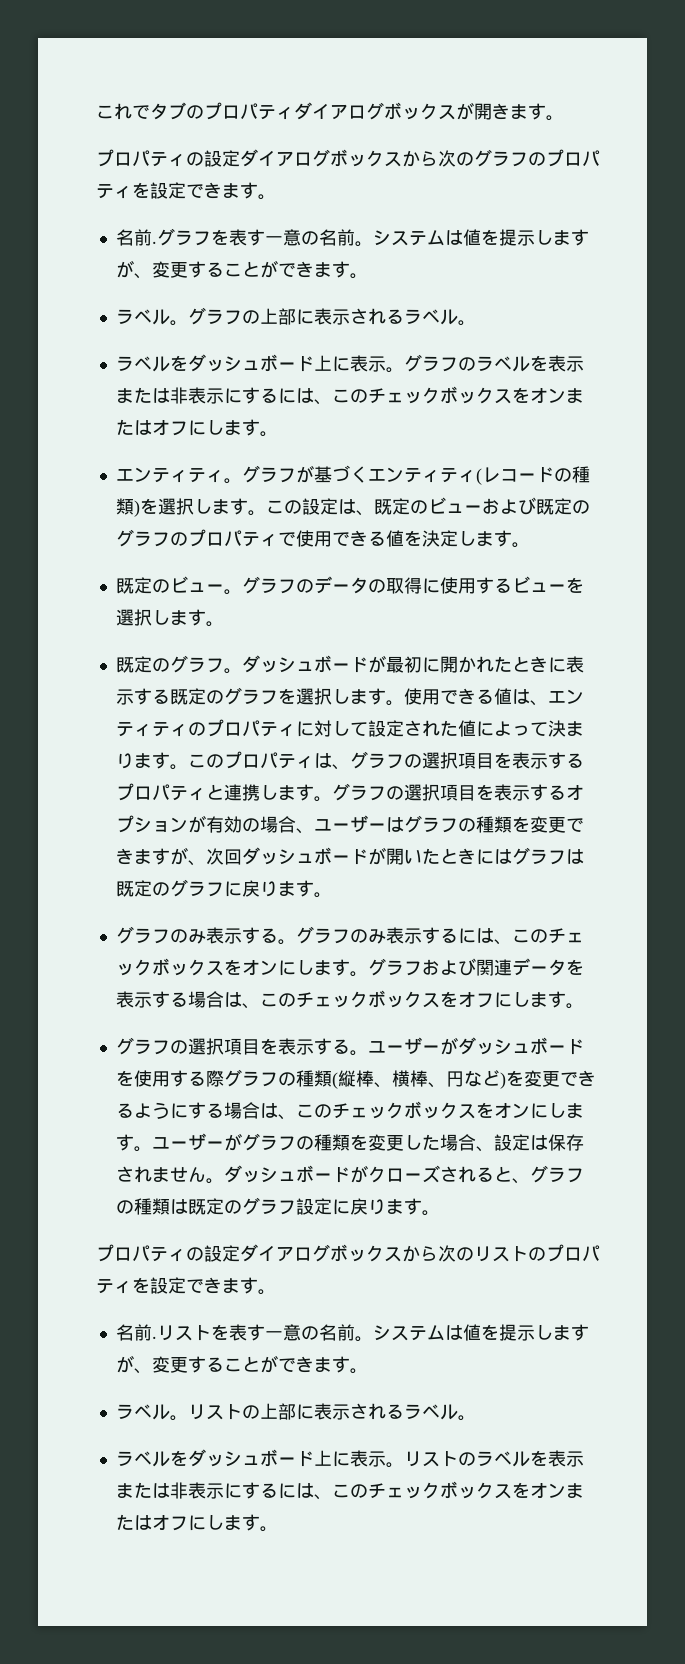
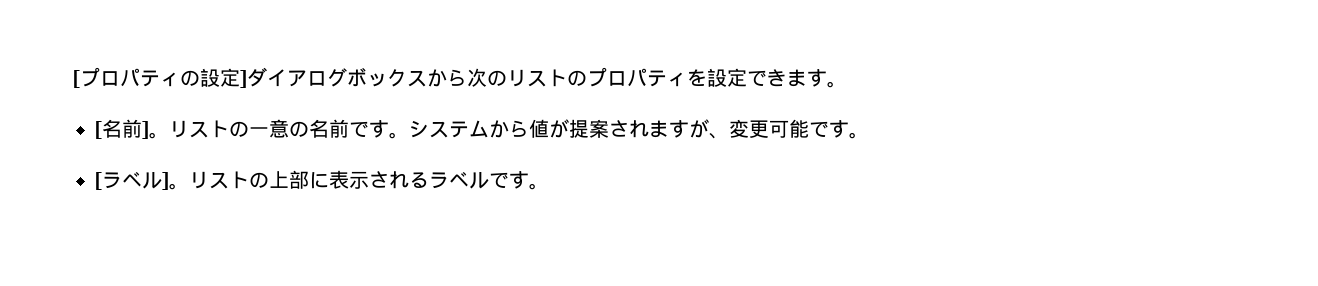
- これでタブのプロパティダイアログボックスが開きます。
- プロパティの設定ダイアログボックスから次のグラフのプロパティを設定できます。
- 名前.グラフを表す一意の名前。システムは値を提示しますが、変更することができます。
- ラベル。グラフの上部に表示されるラベル。
- ラベルをダッシュボード上に表示。グラフのラベルを表示または非表示にするには、このチェックボックスをオンまたはオフにします。
- エンティティ。グラフが基づくエンティティ(レコードの種類)を選択します。この設定は、既定のビューおよび既定のグラフのプロパティで使用できる値を決定します。
- 既定のビュー。グラフのデータの取得に使用するビューを選択します。
- 既定のグラフ。ダッシュボードが最初に開かれたときに表示する既定のグラフを選択します。使用できる値は、エンティティのプロパティに対して設定された値によって決まります。このプロパティは、グラフの選択項目を表示するプロパティと連携します。グラフの選択項目を表示するオプションが有効の場合、ユーザーはグラフの種類を変更できますが、次回ダッシュボードが開いたときにはグラフは既定のグラフに戻ります。
- グラフのみ表示する。グラフのみ表示するには、このチェックボックスをオンにします。グラフおよび関連データを表示する場合は、このチェックボックスをオフにします。
- グラフの選択項目を表示する。ユーザーがダッシュボードを使用する際グラフの種類(縦棒、横棒、円など)を変更できるようにする場合は、このチェックボックスをオンにします。ユーザーがグラフの種類を変更した場合、設定は保存されません。ダッシュボードがクローズされると、グラフの種類は既定のグラフ設定に戻ります。
- プロパティの設定ダイアログボックスから次のリストのプロパティを設定できます。
+ [プロパティの設定]ダイアログボックスから次のリストのプロパティを設定できます。
- 名前.リストを表す一意の名前。システムは値を提示しますが、変更することができます。
- ラベル。
+ [名前]。リストの一意の名前です。システムから値が提案されますが、変更可能です。
+ [ラベル]。
- リストの上部に表示されるラベル。
- ラベルをダッシュボード上に表示。リストのラベルを表示または非表示にするには、このチェックボックスをオンまたはオフにします。
+ リストの上部に表示されるラベルです。

